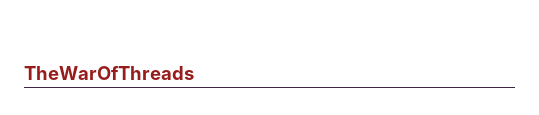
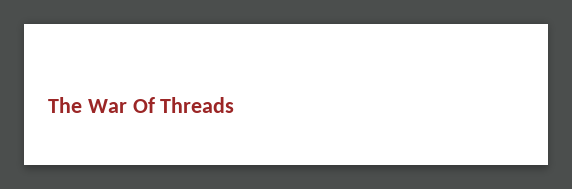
- TheWarOfThreads
+ The War Of Threads

